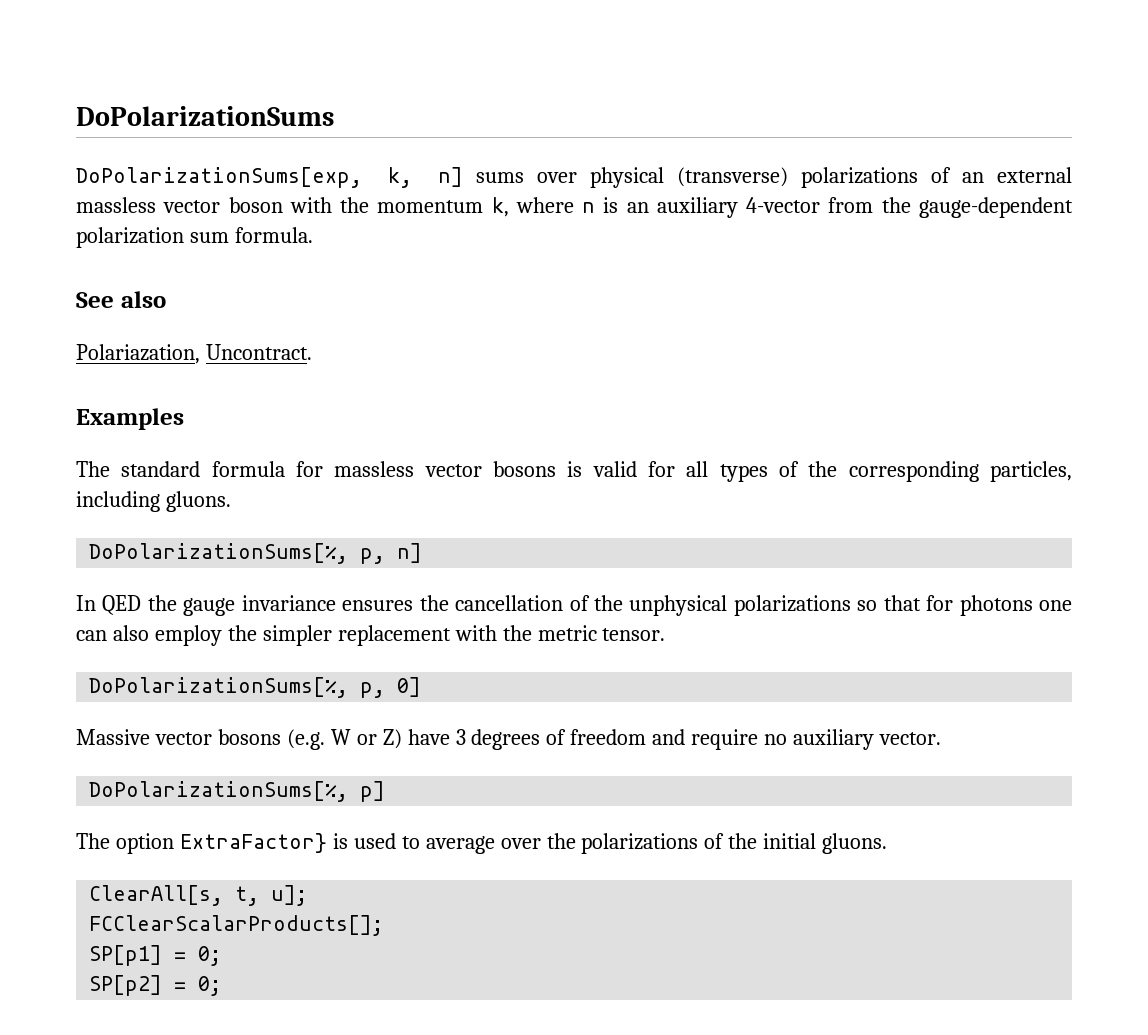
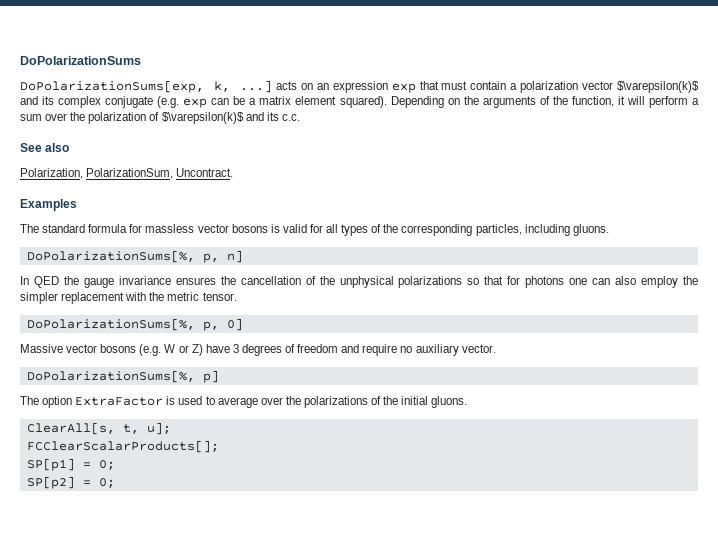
- DoPolarizationSums[exp, k, n] sums over physical (transverse) polarizations of an external massless vector boson with the momentum k, where n is an auxiliary 4-vector from the gauge-dependent polarization sum formula.
+ DoPolarizationSums[exp, k, ...] acts on an expression exp that must contain a polarization vector $\varepsilon(k)$ and its complex conjugate (e.g. exp can be a matrix element squared). Depending on the arguments of the function, it will perform a sum over the polarization of $\varepsilon(k)$ and its c.c.
- Polariazation, Uncontract.
+ Polarization, PolarizationSum, Uncontract.
- The option ExtraFactor} is used to average over the polarizations of the initial gluons.
+ The option ExtraFactor is used to average over the polarizations of the initial gluons.

